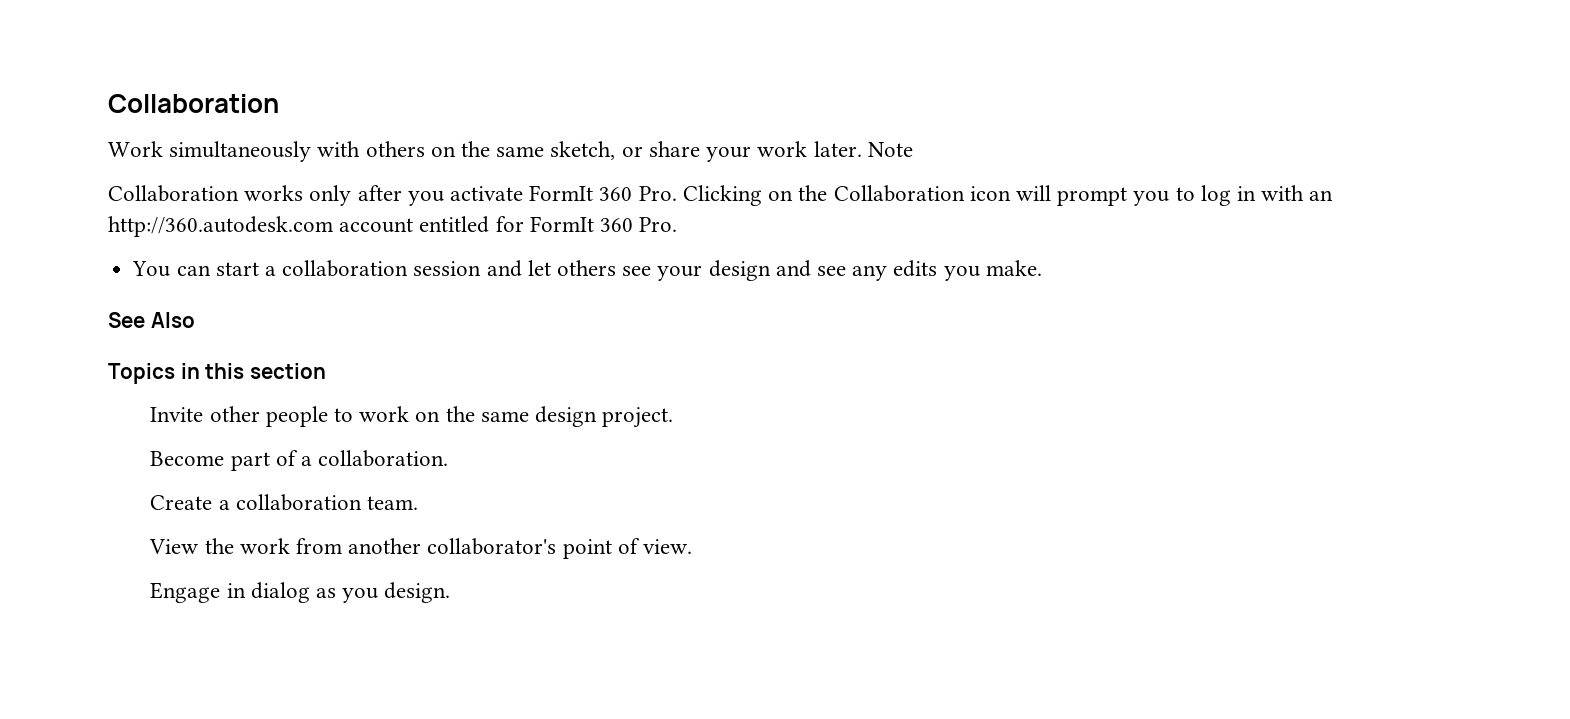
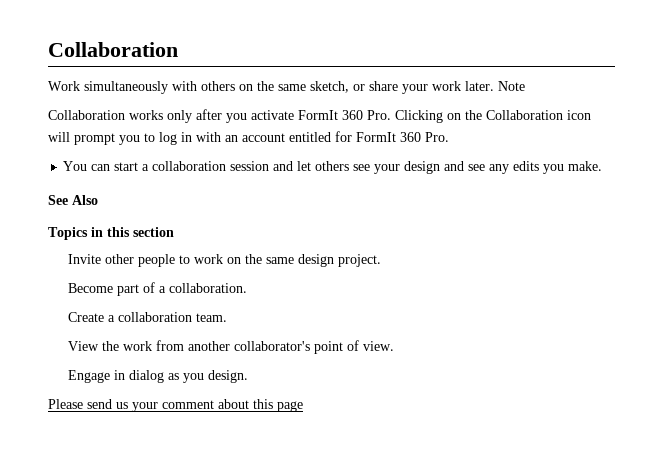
- Collaboration works only after you activate FormIt 360 Pro. Clicking on the Collaboration icon will prompt you to log in with an http://360.autodesk.com account entitled for FormIt 360 Pro.
+ Collaboration works only after you activate FormIt 360 Pro. Clicking on the Collaboration icon will prompt you to log in with an account entitled for FormIt 360 Pro.
+ Please send us your comment about this page

